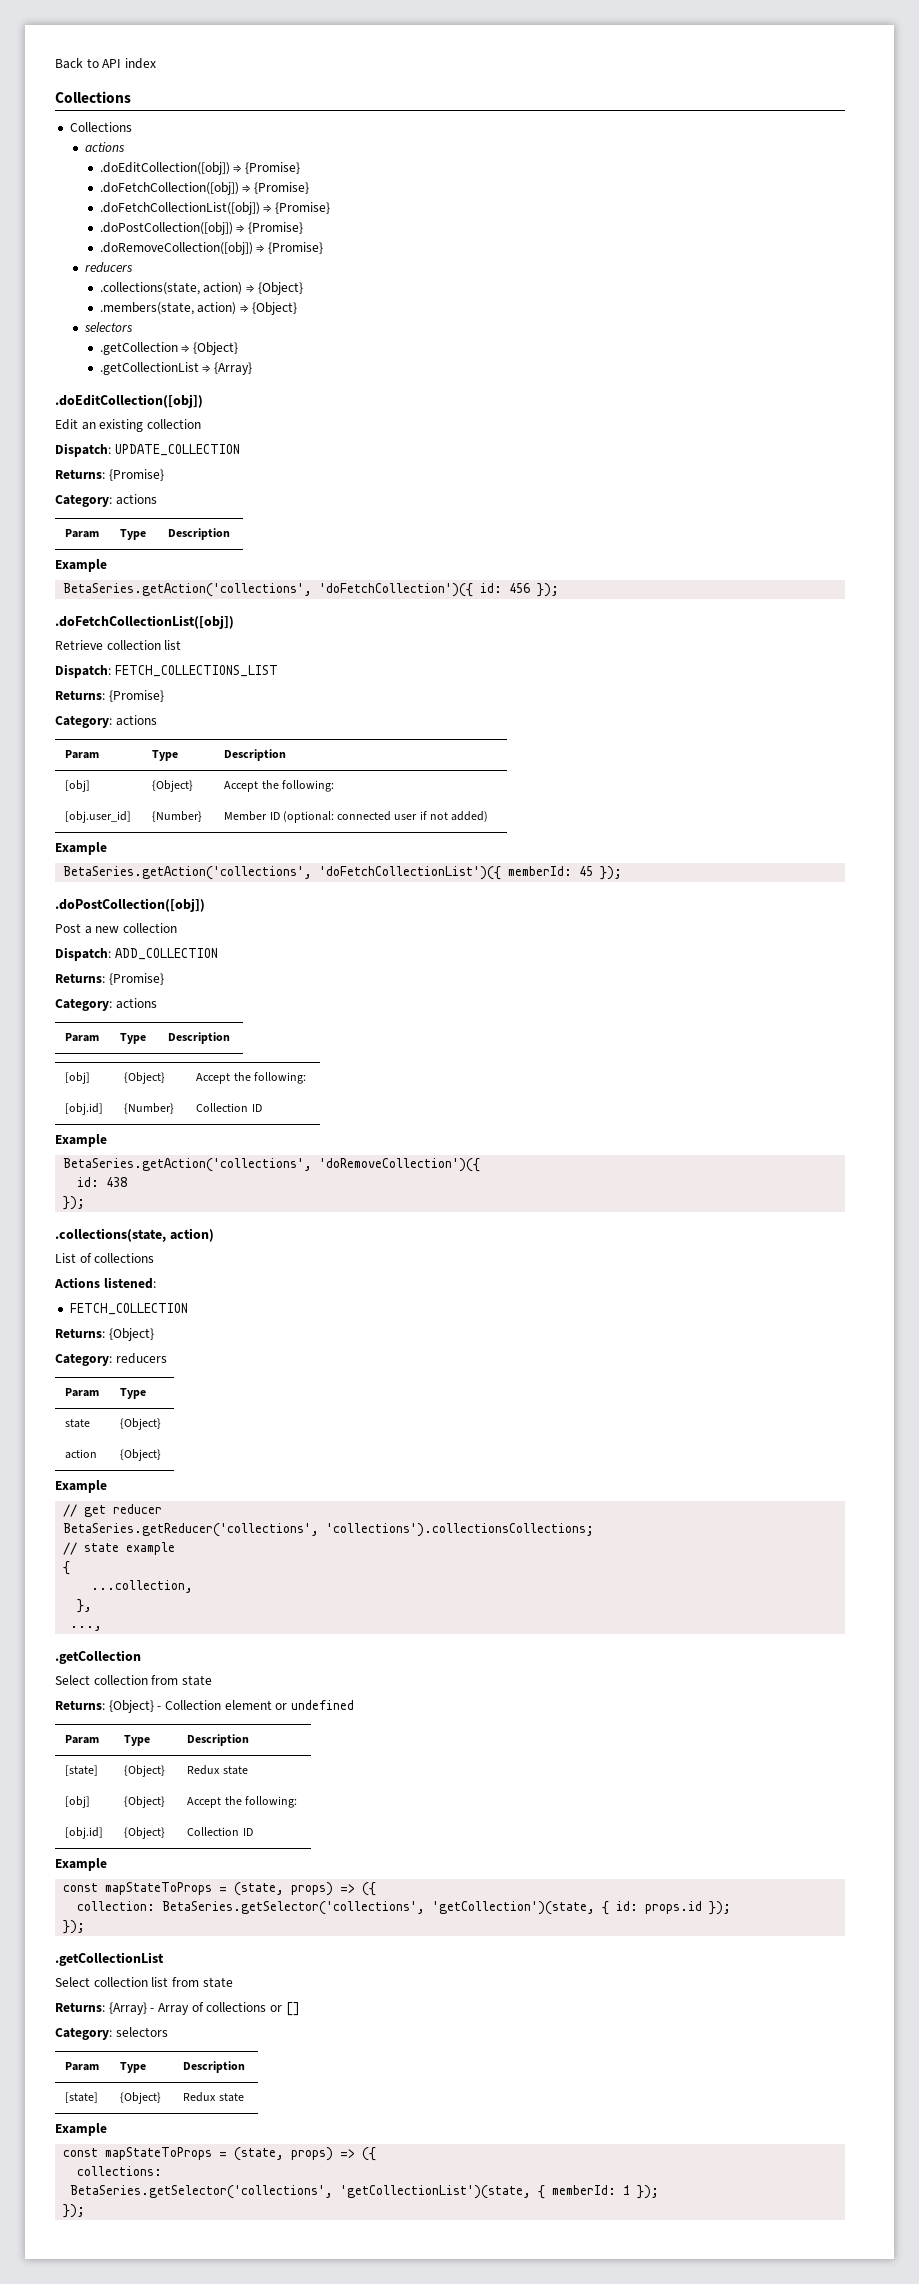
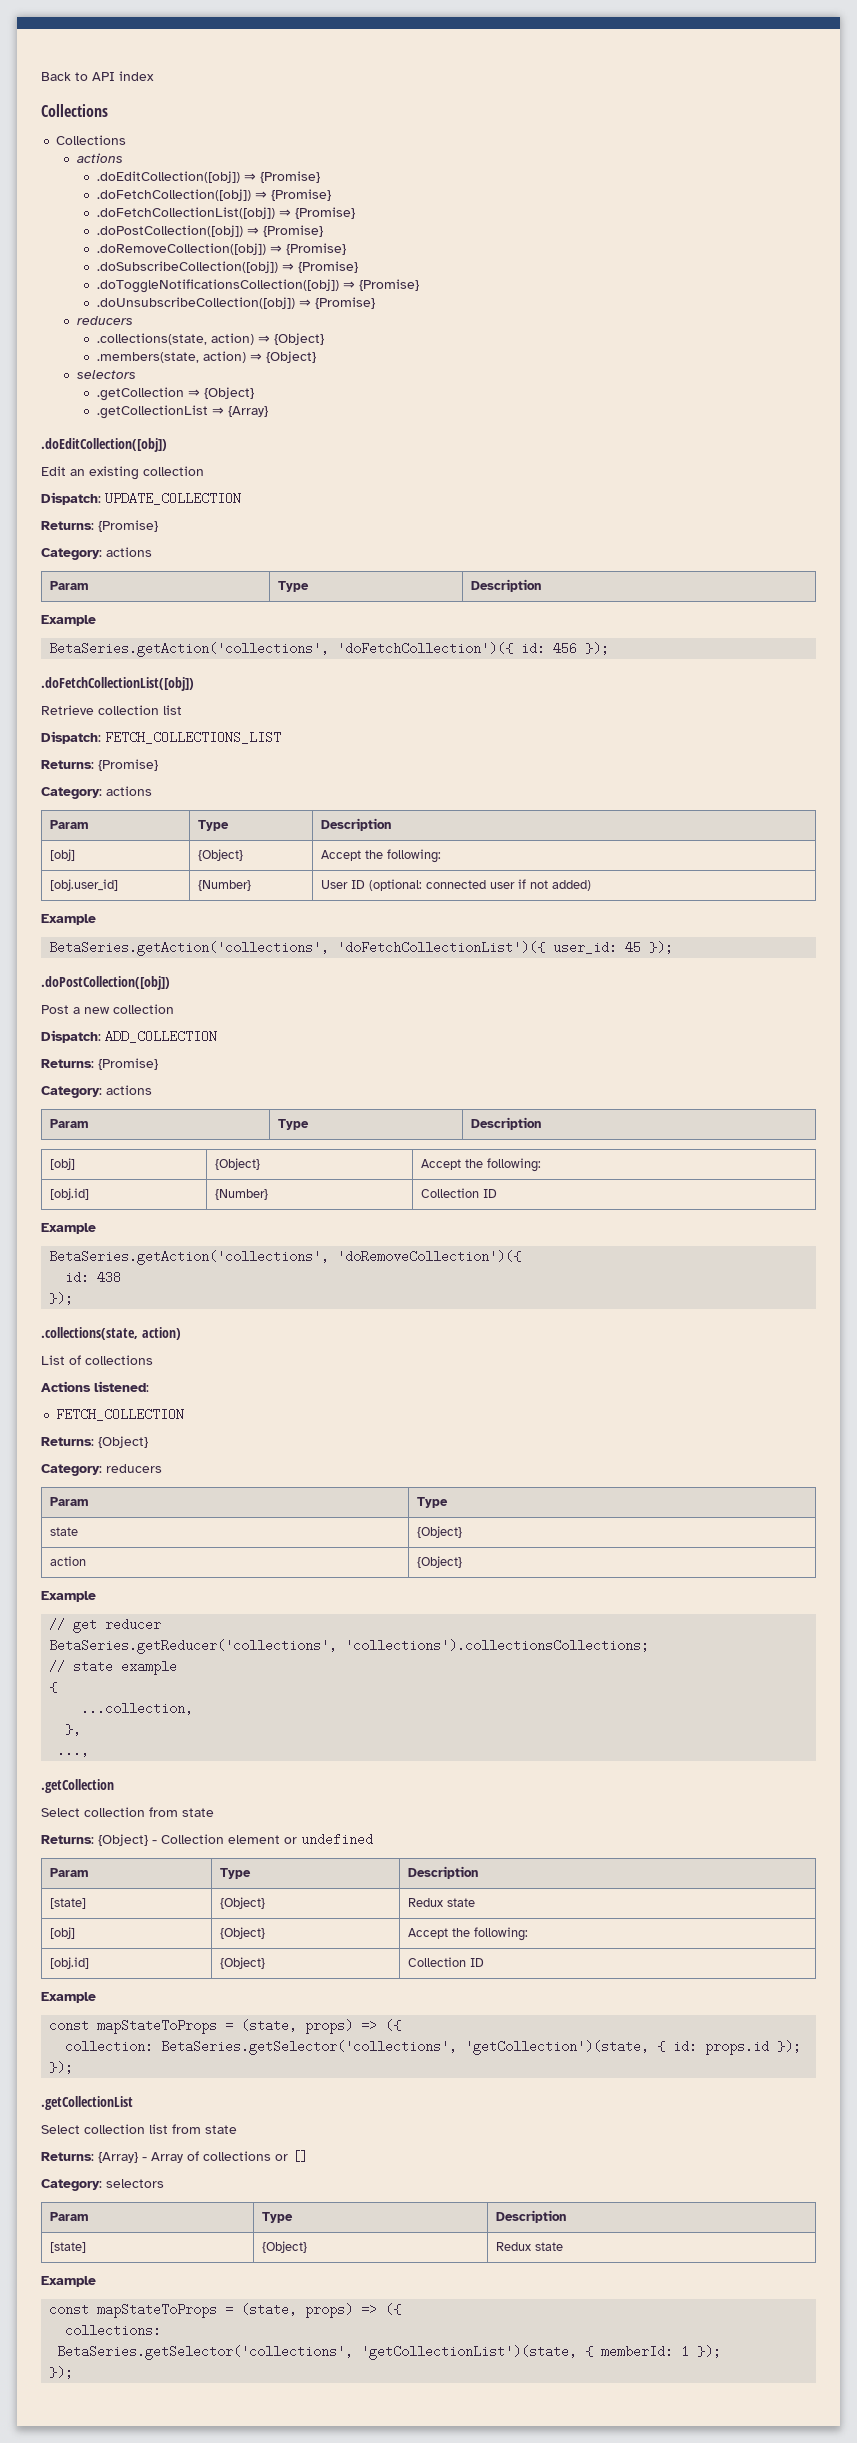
+ .doSubscribeCollection([obj]) ⇒ {Promise}
+ .doToggleNotificationsCollection([obj]) ⇒ {Promise}
+ .doUnsubscribeCollection([obj]) ⇒ {Promise}
- [obj.user_id] | {Number} | Member ID (optional: connected user if not added)
+ [obj.user_id] | {Number} | User ID (optional: connected user if not added)
- BetaSeries.getAction('collections', 'doFetchCollectionList')({ memberId: 45 });
+ BetaSeries.getAction('collections', 'doFetchCollectionList')({ user_id: 45 });

